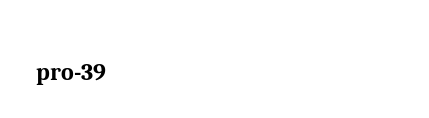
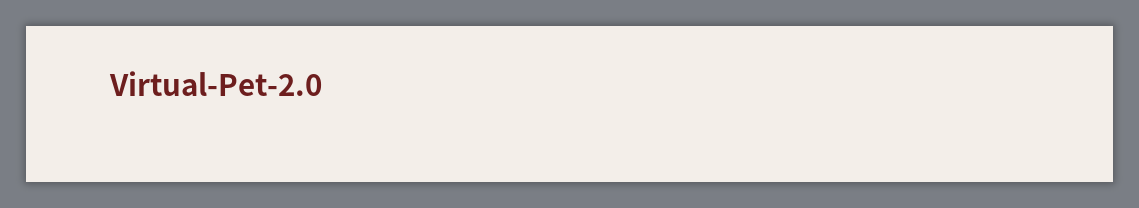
- pro-39
+ Virtual-Pet-2.0

